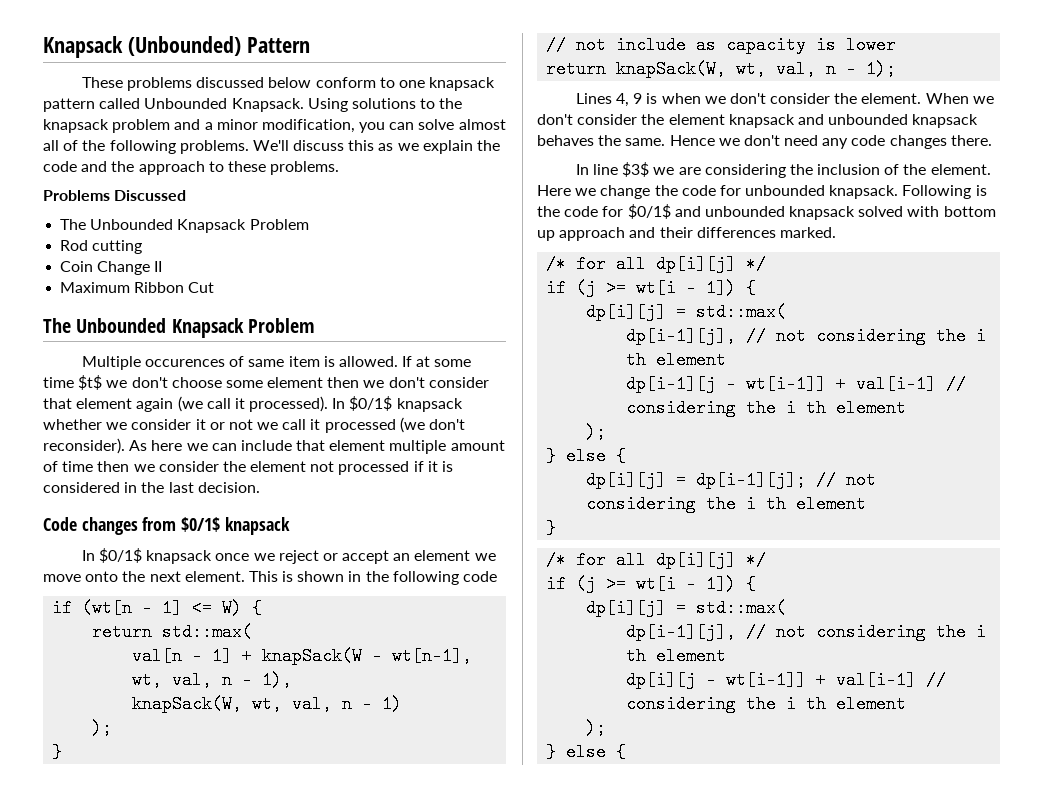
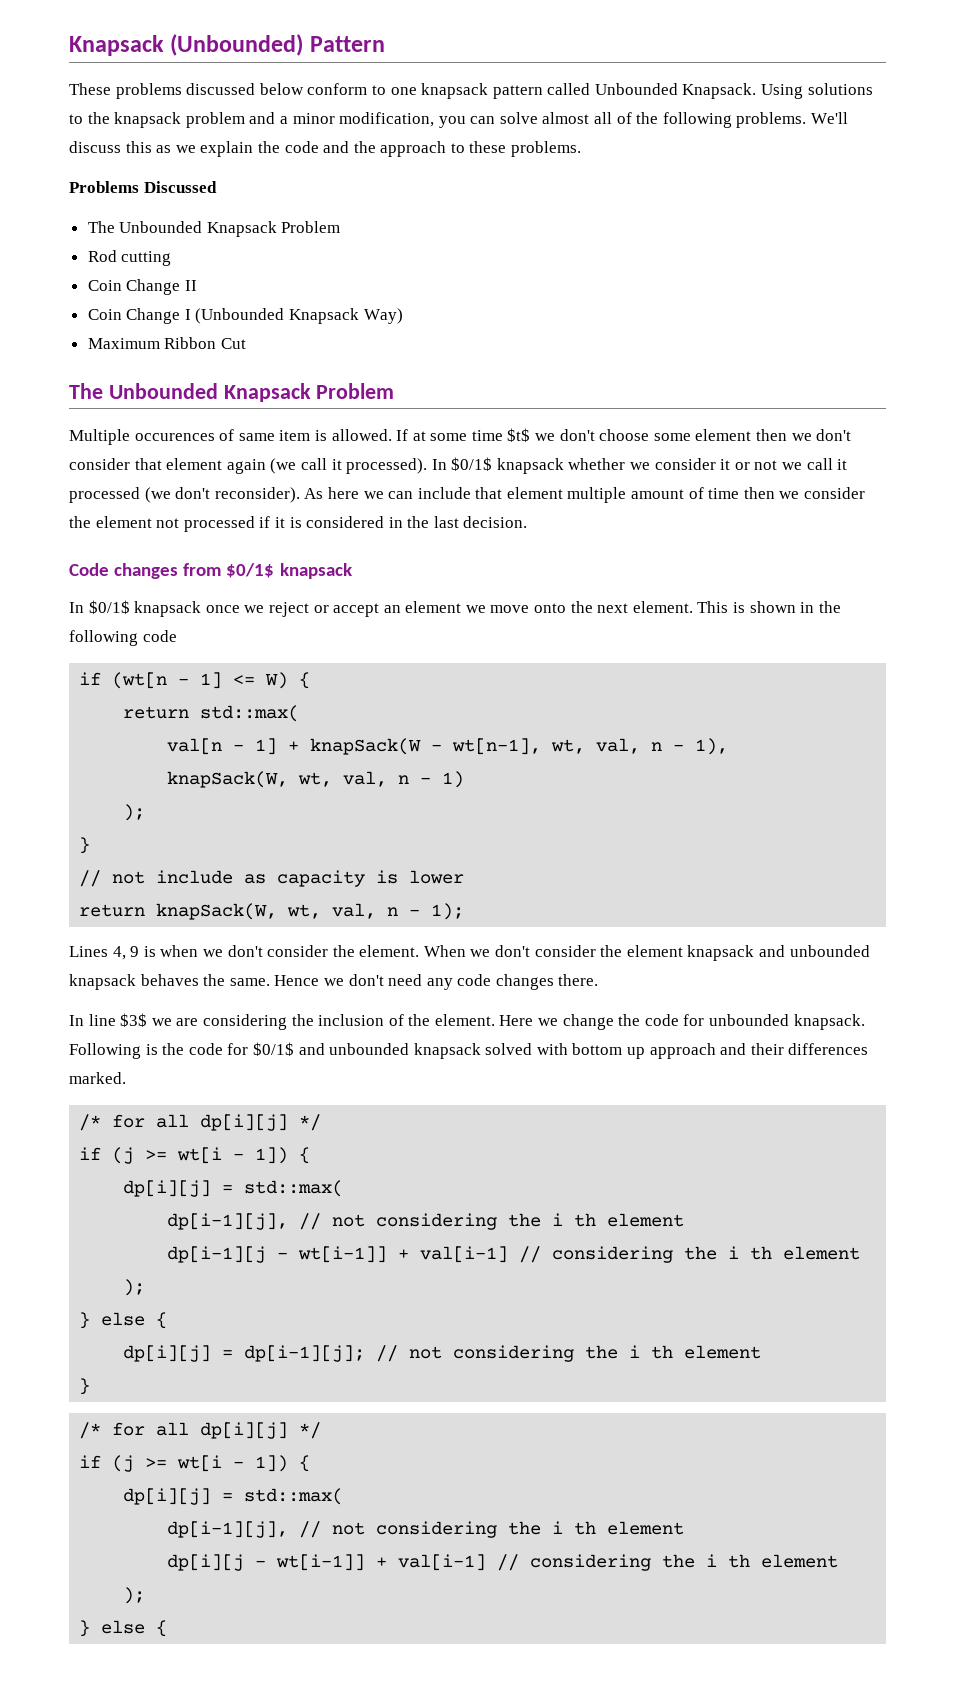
+ Coin Change I (Unbounded Knapsack Way)

